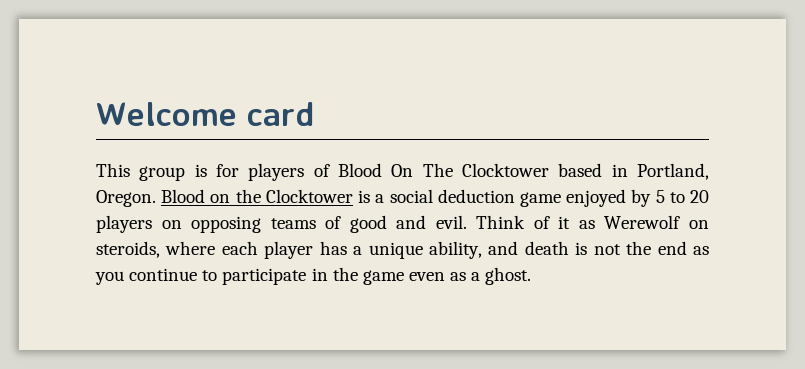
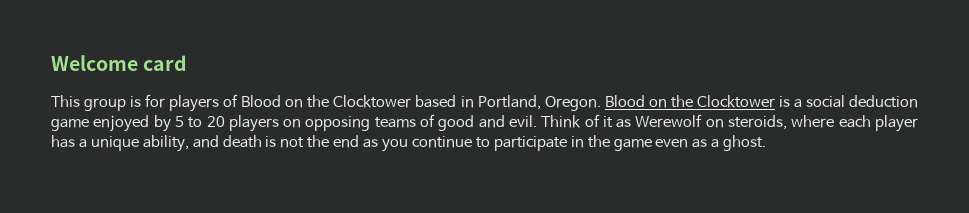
- This group is for players of Blood On The Clocktower based in Portland, Oregon.
+ This group is for players of Blood on the Clocktower based in Portland, Oregon.

